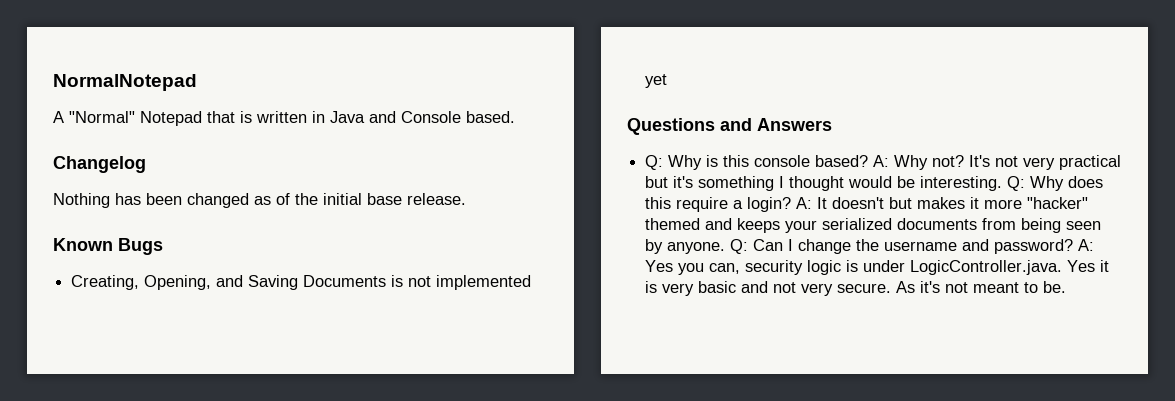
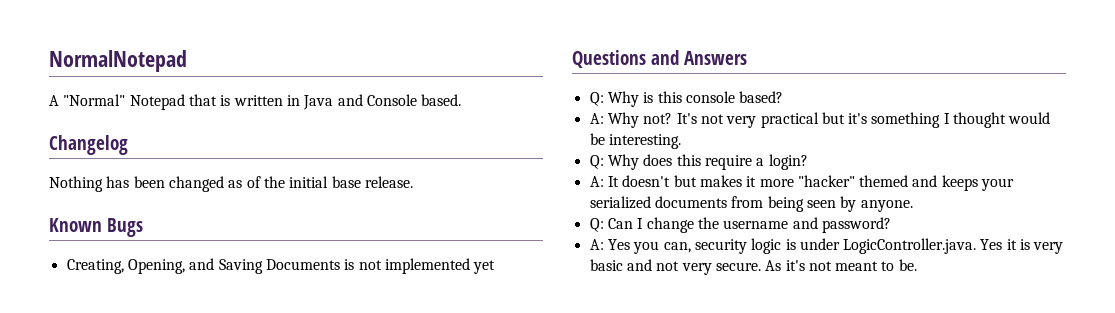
- Q: Why is this console based? A: Why not?
+ Q: Why is this console based?
+ A: Why not?
- It's not very practical but it's something I thought would be interesting. Q:
+ It's not very practical but it's something I thought would be interesting.
+ Q:
- Why does this require a login? A:
+ Why does this require a login?
+ A:
- It doesn't but makes it more "hacker" themed and keeps your serialized documents from being seen by anyone. Q:
+ It doesn't but makes it more "hacker" themed and keeps your serialized documents from being seen by anyone.
+ Q:
- Can I change the username and password? A:
+ Can I change the username and password?
+ A:

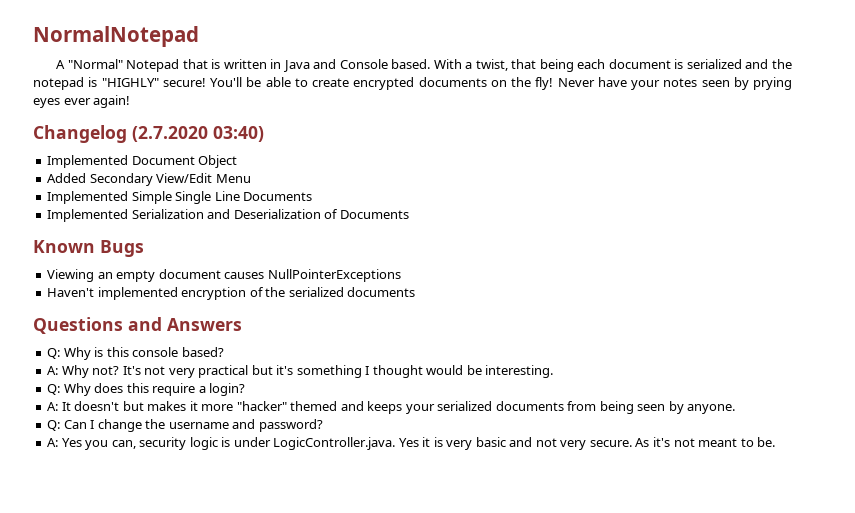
- A "Normal" Notepad that is written in Java and Console based.
- Changelog
- Nothing has been changed as of the initial base release.
+ A "Normal" Notepad that is written in Java and Console based. With a twist, that being each document is serialized and the notepad is "HIGHLY" secure! You'll be able to create encrypted documents on the fly! Never have your notes seen by prying eyes ever again!
+ Changelog (2.7.2020 03:40)
+ Implemented Document Object
+ Added Secondary View/Edit Menu
+ Implemented Simple Single Line Documents
+ Implemented Serialization and Deserialization of Documents
  Known Bugs
- Creating, Opening, and Saving Documents is not implemented yet
+ Viewing an empty document causes NullPointerExceptions
+ Haven't implemented encryption of the serialized documents

